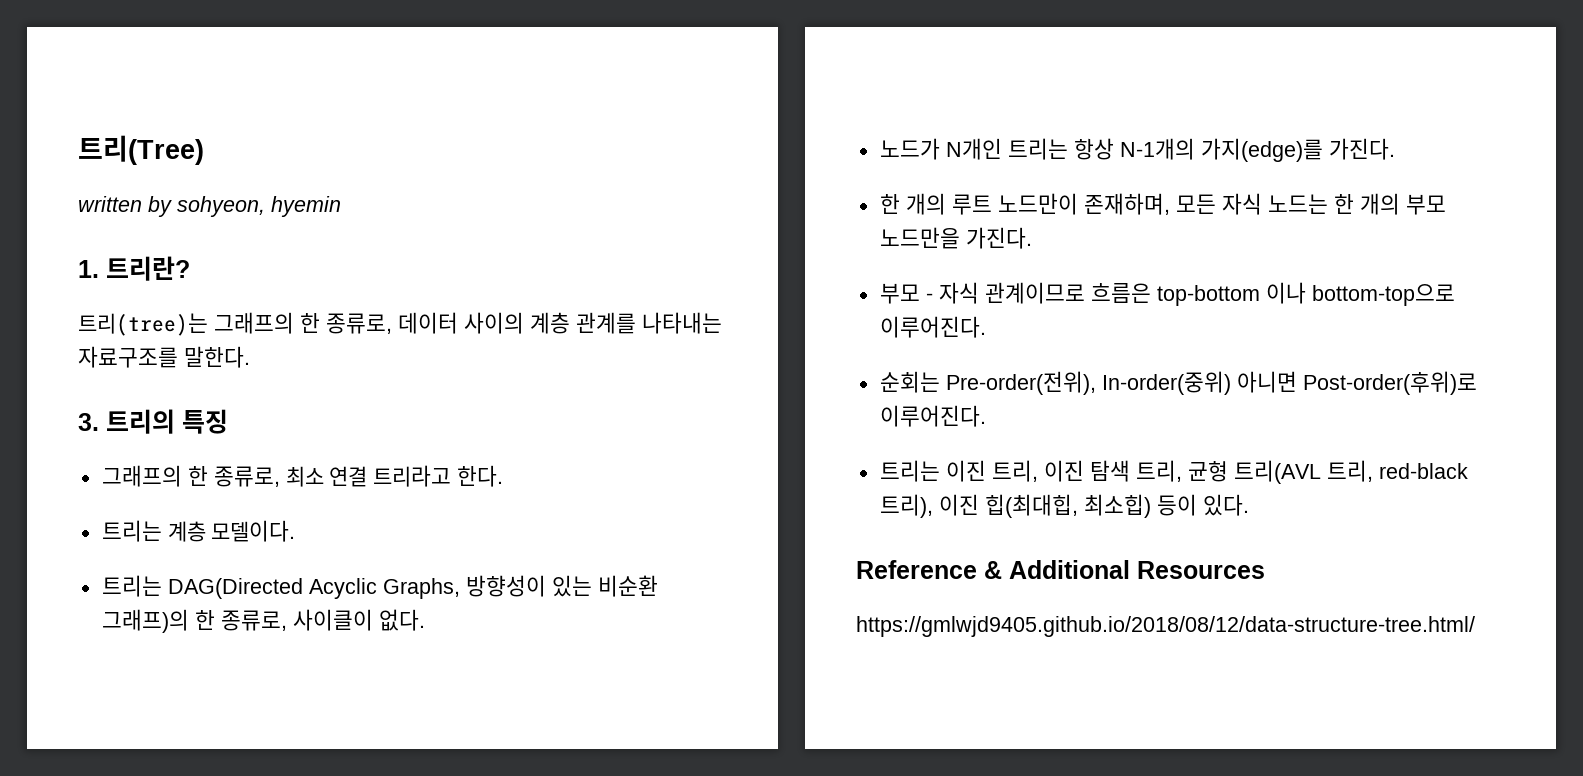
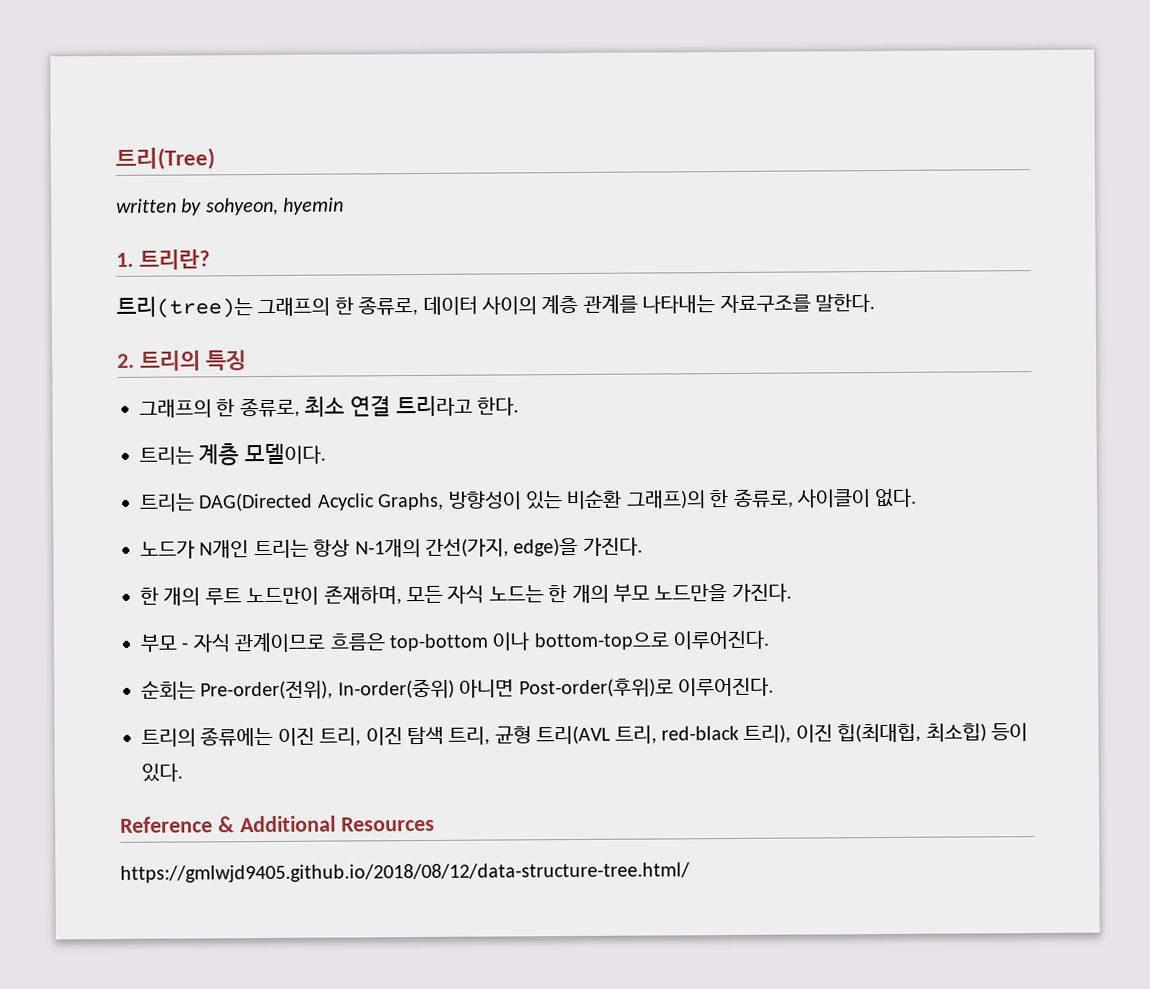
- 3. 트리의 특징
+ 2. 트리의 특징
- 노드가 N개인 트리는 항상 N-1개의 가지(edge)를 가진다.
+ 노드가 N개인 트리는 항상 N-1개의 간선(가지, edge)을 가진다.
- 트리는 이진 트리, 이진 탐색 트리, 균형 트리(AVL 트리, red-black 트리), 이진 힙(최대힙, 최소힙) 등이 있다.
+ 트리의 종류에는 이진 트리, 이진 탐색 트리, 균형 트리(AVL 트리, red-black 트리), 이진 힙(최대힙, 최소힙) 등이 있다.

